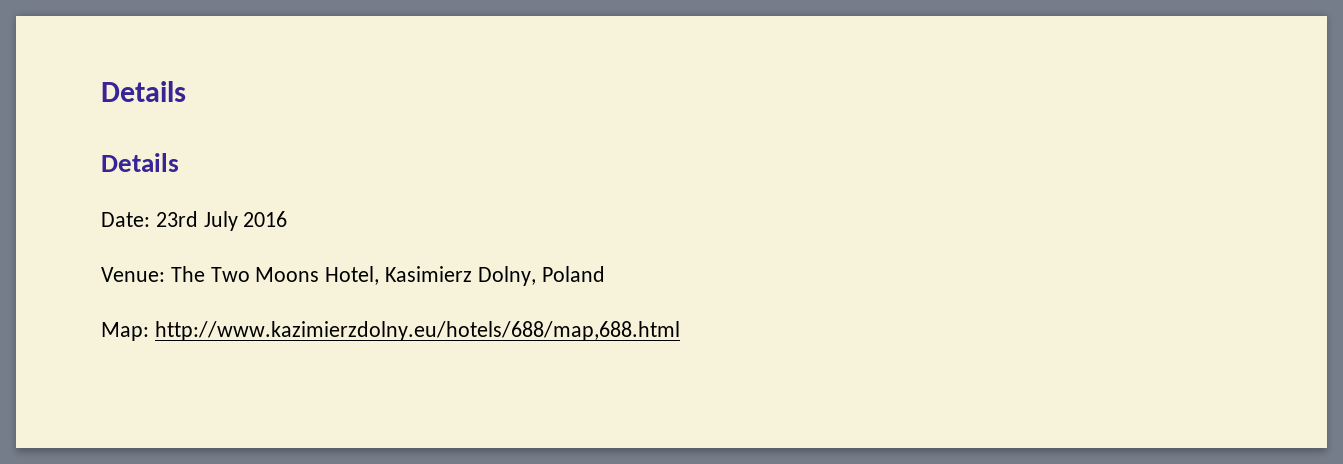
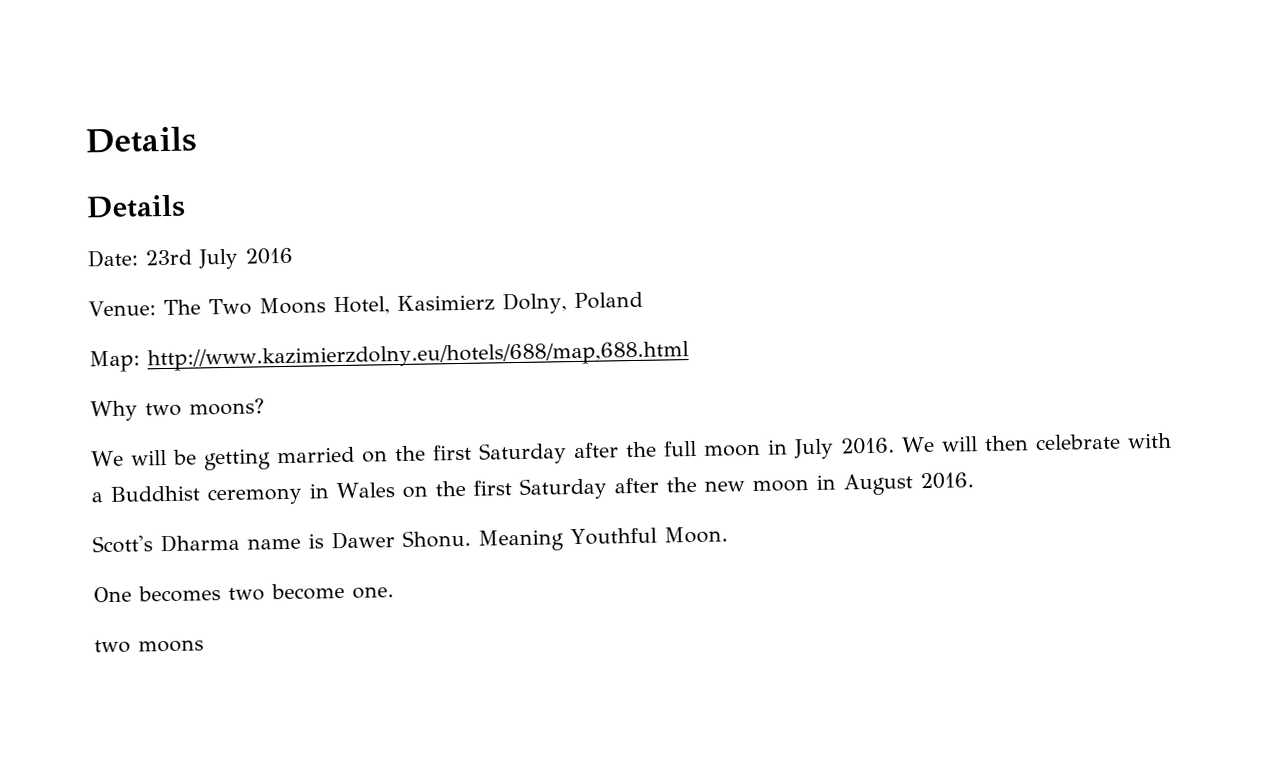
+ Why two moons?
+ We will be getting married on the first Saturday after the full moon in July 2016. We will then celebrate with a Buddhist ceremony in Wales on the first Saturday after the new moon in August 2016.
+ Scott's Dharma name is Dawer Shonu. Meaning Youthful Moon.
+ One becomes two become one.
+ two moons

